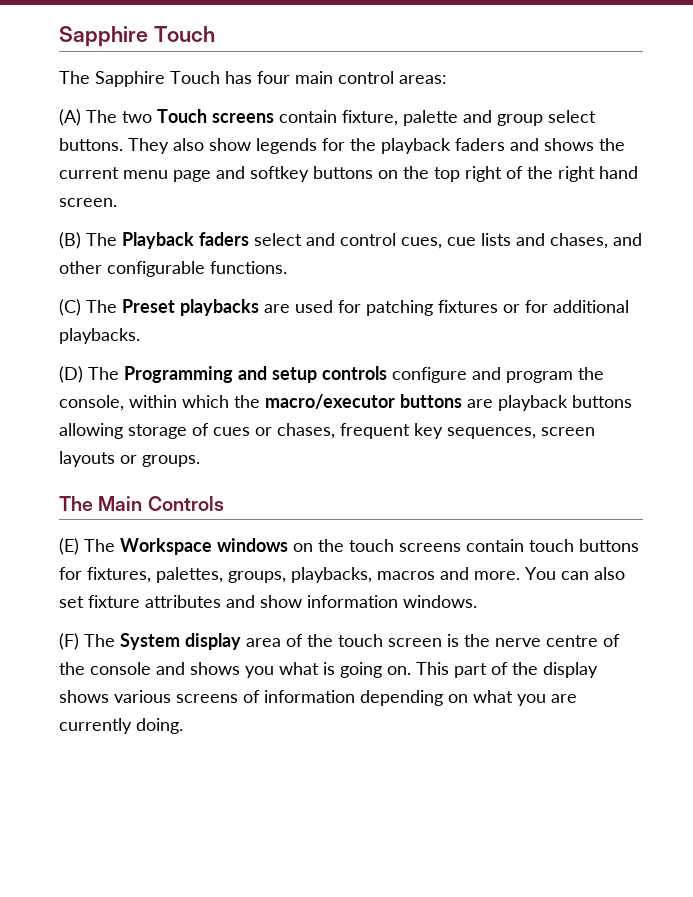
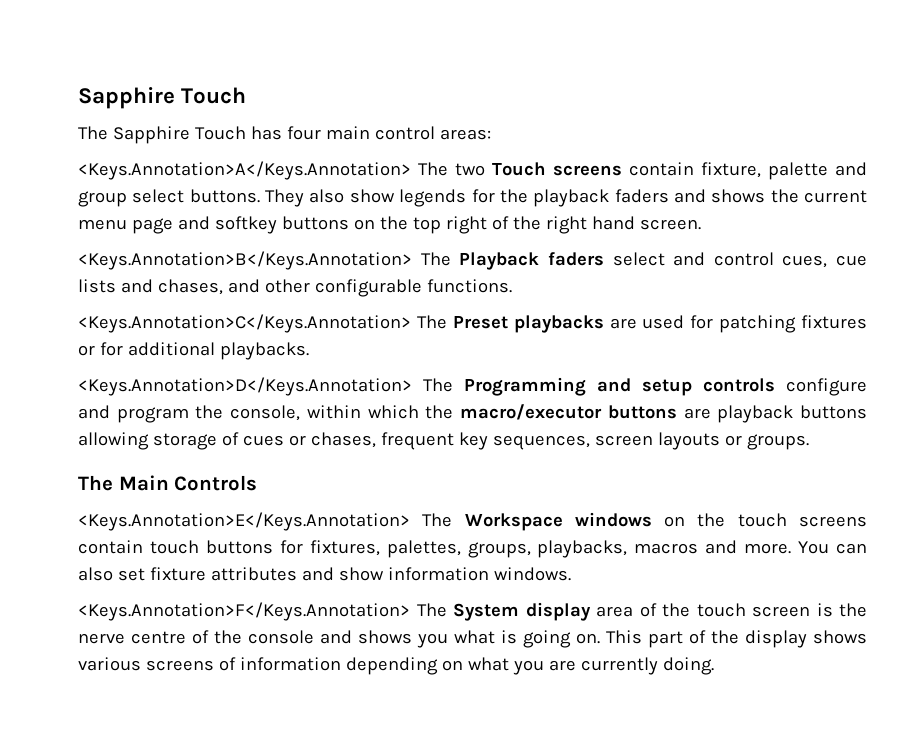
- (A) The two Touch screens contain fixture, palette and group select buttons.
+ <Keys.Annotation>A</Keys.Annotation> The two Touch screens contain fixture, palette and group select buttons.
- (B) The Playback faders select and control cues, cue lists and chases, and other configurable functions.
+ <Keys.Annotation>B</Keys.Annotation> The Playback faders select and control cues, cue lists and chases, and other configurable functions.
- (C) The Preset playbacks are used for patching fixtures or for additional playbacks.
+ <Keys.Annotation>C</Keys.Annotation> The Preset playbacks are used for patching fixtures or for additional playbacks.
- (D) The Programming and setup controls configure and program the console, within which the macro/executor buttons are playback buttons allowing storage of cues or chases, frequent key sequences, screen layouts or groups.
+ <Keys.Annotation>D</Keys.Annotation> The Programming and setup controls configure and program the console, within which the macro/executor buttons are playback buttons allowing storage of cues or chases, frequent key sequences, screen layouts or groups.
- (E) The Workspace windows on the touch screens contain touch buttons for fixtures, palettes, groups, playbacks, macros and more.
+ <Keys.Annotation>E</Keys.Annotation> The Workspace windows on the touch screens contain touch buttons for fixtures, palettes, groups, playbacks, macros and more.
- (F) The System display area of the touch screen is the nerve centre of the console and shows you what is going on.
+ <Keys.Annotation>F</Keys.Annotation> The System display area of the touch screen is the nerve centre of the console and shows you what is going on.

